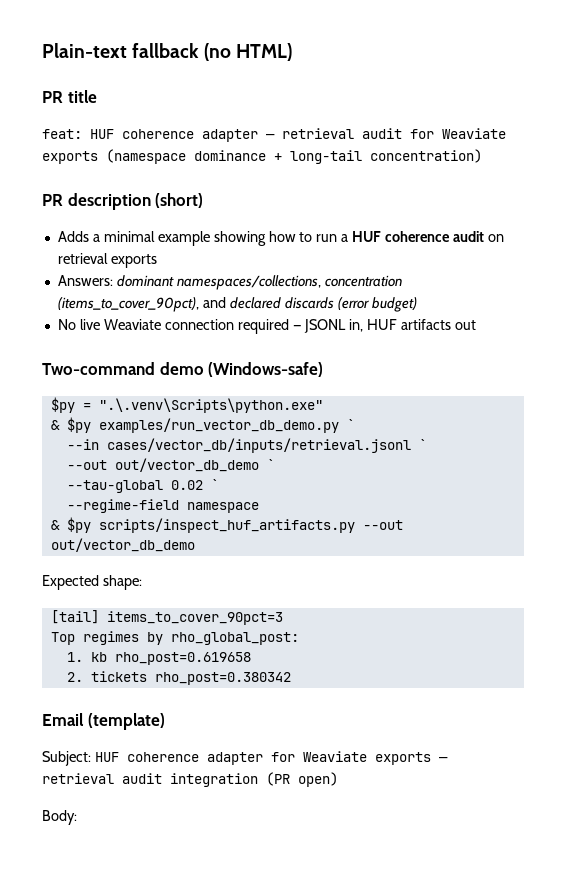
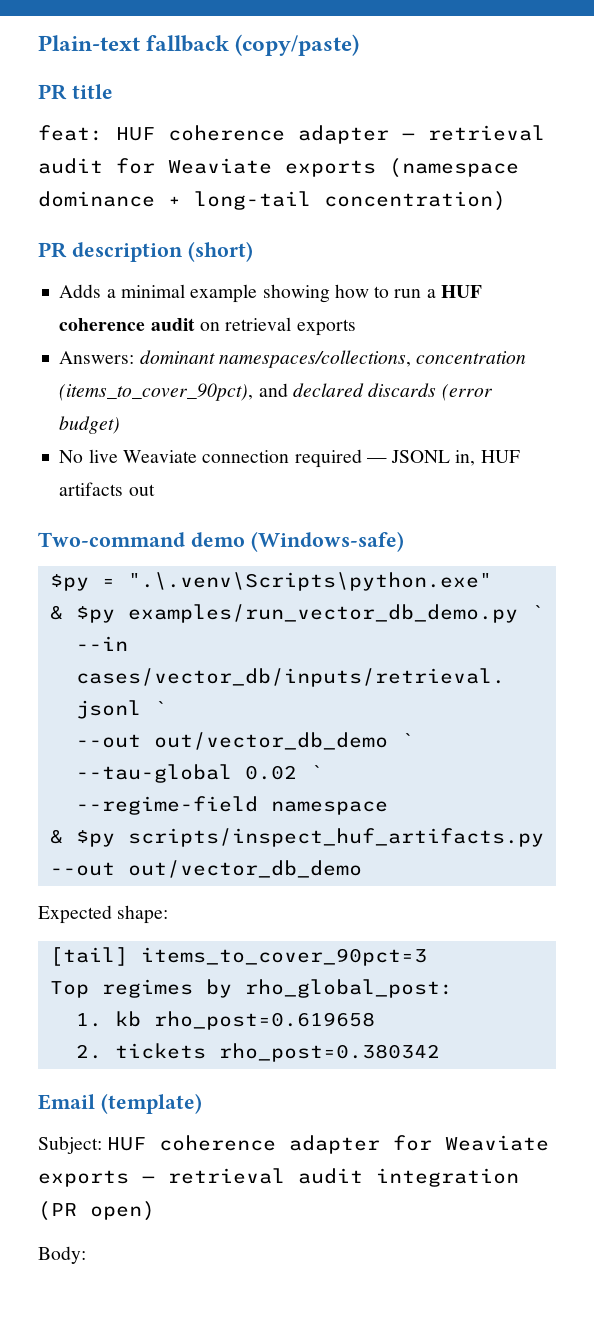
- Plain-text fallback (no HTML)
+ Plain-text fallback (copy/paste)

